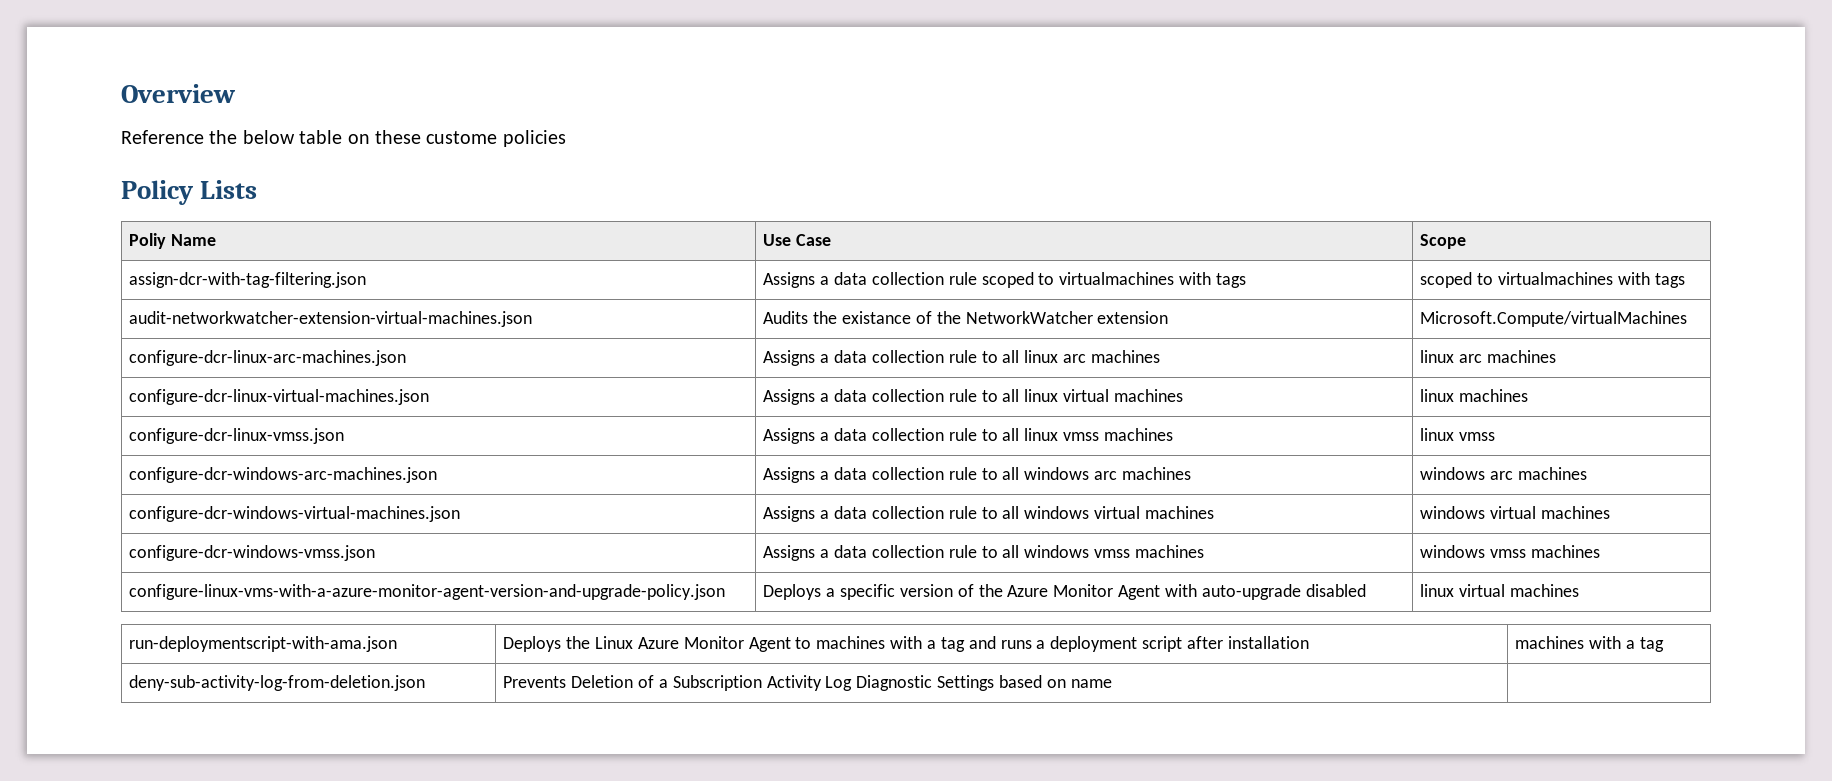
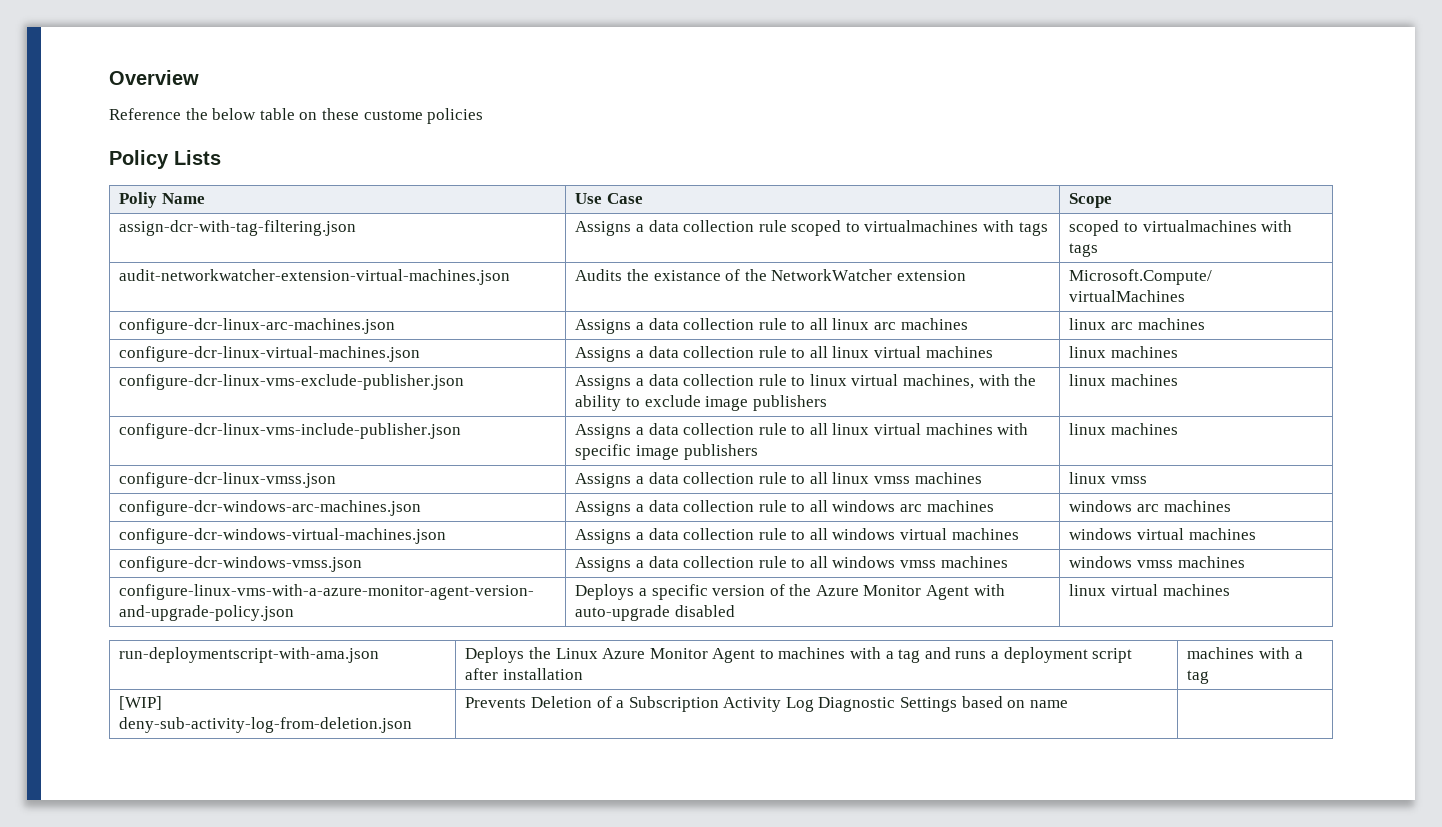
+ configure-dcr-linux-vms-exclude-publisher.json | Assigns a data collection rule to linux virtual machines, with the ability to exclude image publishers | linux machines
+ configure-dcr-linux-vms-include-publisher.json | Assigns a data collection rule to all linux virtual machines with specific image publishers | linux machines
- deny-sub-activity-log-from-deletion.json | Prevents Deletion of a Subscription Activity Log Diagnostic Settings based on name |
+ [WIP] deny-sub-activity-log-from-deletion.json | Prevents Deletion of a Subscription Activity Log Diagnostic Settings based on name |

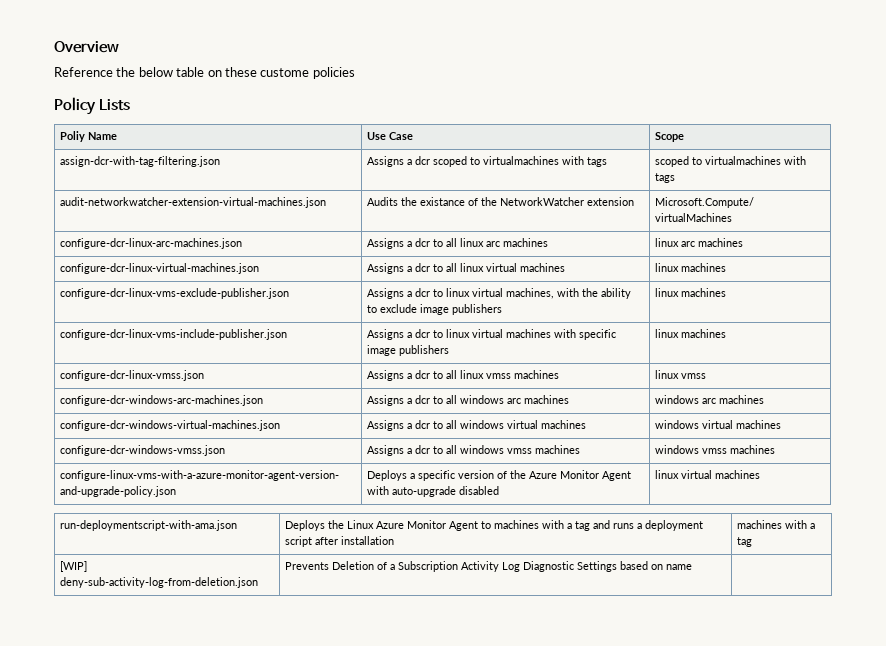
- assign-dcr-with-tag-filtering.json | Assigns a data collection rule scoped to virtualmachines with tags | scoped to virtualmachines with tags
+ assign-dcr-with-tag-filtering.json | Assigns a dcr scoped to virtualmachines with tags | scoped to virtualmachines with tags
- configure-dcr-linux-arc-machines.json | Assigns a data collection rule to all linux arc machines | linux arc machines
+ configure-dcr-linux-arc-machines.json | Assigns a dcr to all linux arc machines | linux arc machines
- configure-dcr-linux-virtual-machines.json | Assigns a data collection rule to all linux virtual machines | linux machines
+ configure-dcr-linux-virtual-machines.json | Assigns a dcr to all linux virtual machines | linux machines
- configure-dcr-linux-vms-exclude-publisher.json | Assigns a data collection rule to linux virtual machines, with the ability to exclude image publishers | linux machines
+ configure-dcr-linux-vms-exclude-publisher.json | Assigns a dcr to linux virtual machines, with the ability to exclude image publishers | linux machines
- configure-dcr-linux-vms-include-publisher.json | Assigns a data collection rule to all linux virtual machines with specific image publishers | linux machines
+ configure-dcr-linux-vms-include-publisher.json | Assigns a dcr to linux virtual machines with specific image publishers | linux machines
- configure-dcr-linux-vmss.json | Assigns a data collection rule to all linux vmss machines | linux vmss
+ configure-dcr-linux-vmss.json | Assigns a dcr to all linux vmss machines | linux vmss
- configure-dcr-windows-arc-machines.json | Assigns a data collection rule to all windows arc machines | windows arc machines
+ configure-dcr-windows-arc-machines.json | Assigns a dcr to all windows arc machines | windows arc machines
- configure-dcr-windows-virtual-machines.json | Assigns a data collection rule to all windows virtual machines | windows virtual machines
+ configure-dcr-windows-virtual-machines.json | Assigns a dcr to all windows virtual machines | windows virtual machines
- configure-dcr-windows-vmss.json | Assigns a data collection rule to all windows vmss machines | windows vmss machines
+ configure-dcr-windows-vmss.json | Assigns a dcr to all windows vmss machines | windows vmss machines

